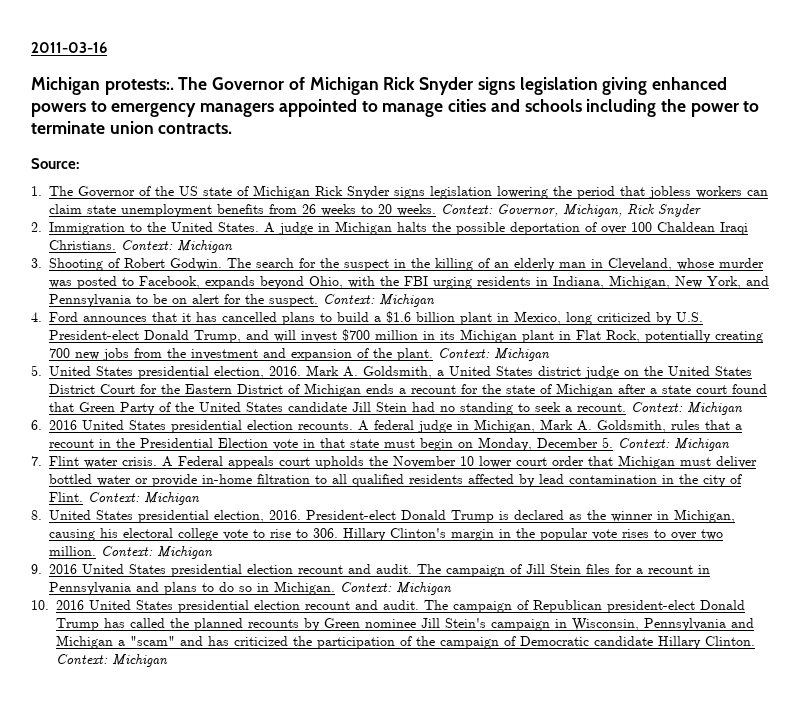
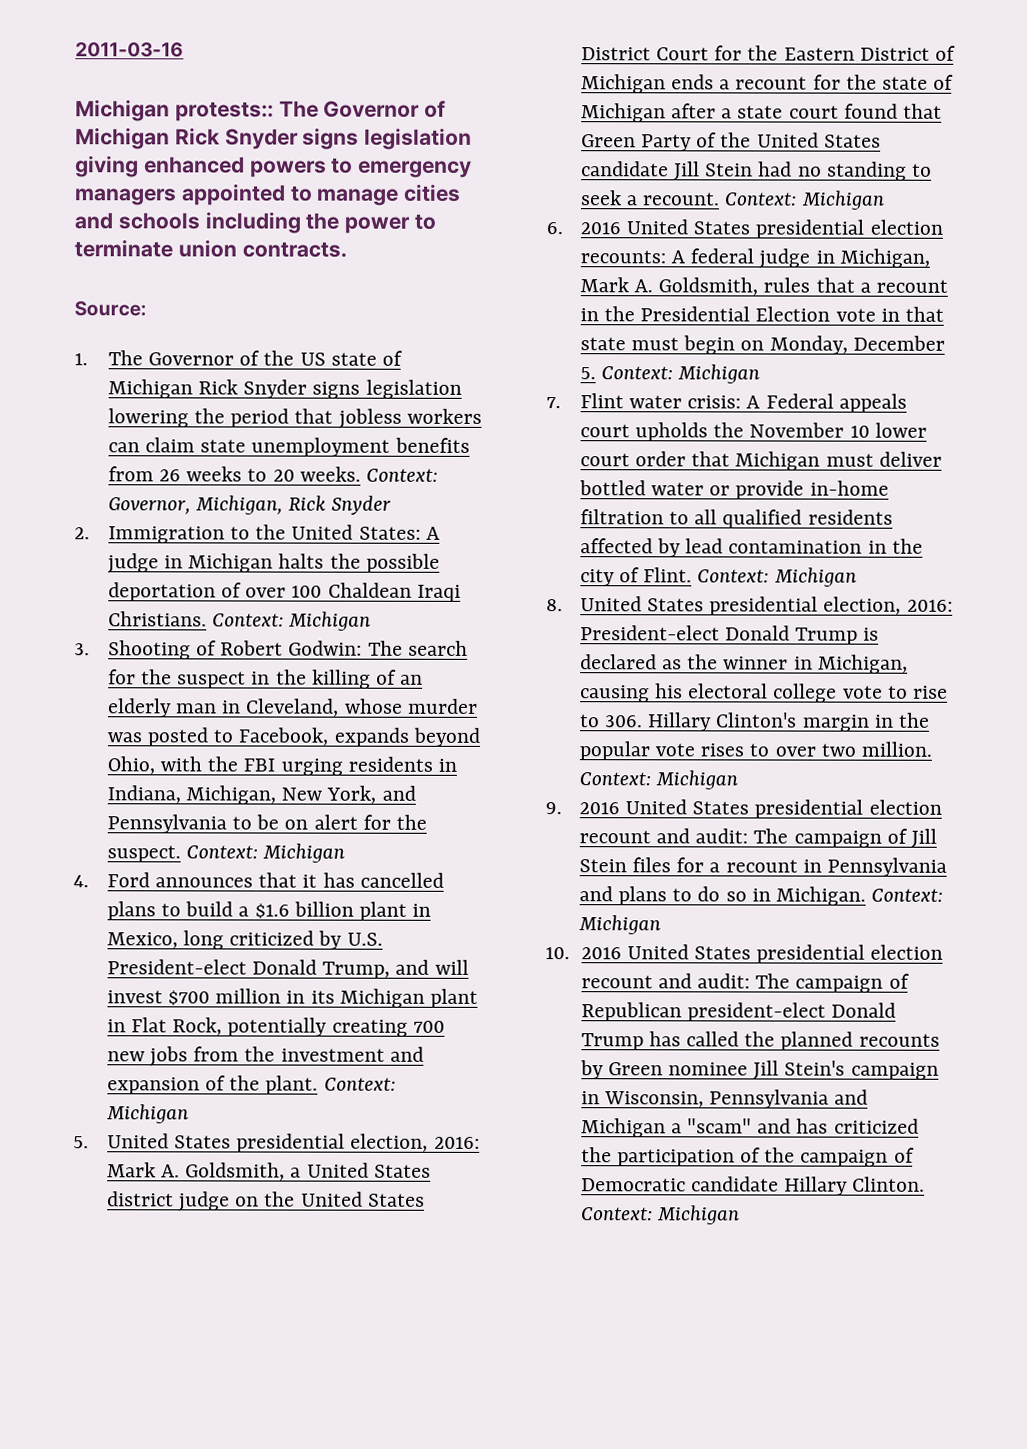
- Michigan protests:. The Governor of Michigan Rick Snyder signs legislation giving enhanced powers to emergency managers appointed to manage cities and schools including the power to terminate union contracts.
+ Michigan protests:: The Governor of Michigan Rick Snyder signs legislation giving enhanced powers to emergency managers appointed to manage cities and schools including the power to terminate union contracts.
- 2. Immigration to the United States. A judge in Michigan halts the possible deportation of over 100 Chaldean Iraqi Christians.
+ 2. Immigration to the United States: A judge in Michigan halts the possible deportation of over 100 Chaldean Iraqi Christians.
- 3. Shooting of Robert Godwin. The search for the suspect in the killing of an elderly man in Cleveland, whose murder was posted to Facebook, expands beyond Ohio, with the FBI urging residents in Indiana, Michigan, New York, and Pennsylvania to be on alert for the suspect.
+ 3. Shooting of Robert Godwin: The search for the suspect in the killing of an elderly man in Cleveland, whose murder was posted to Facebook, expands beyond Ohio, with the FBI urging residents in Indiana, Michigan, New York, and Pennsylvania to be on alert for the suspect.
- 5. United States presidential election, 2016. Mark A. Goldsmith, a United States district judge on the United States District Court for the Eastern District of Michigan ends a recount for the state of Michigan after a state court found that Green Party of the United States candidate Jill Stein had no standing to seek a recount.
+ 5. United States presidential election, 2016: Mark A. Goldsmith, a United States district judge on the United States District Court for the Eastern District of Michigan ends a recount for the state of Michigan after a state court found that Green Party of the United States candidate Jill Stein had no standing to seek a recount.
- 6. 2016 United States presidential election recounts. A federal judge in Michigan, Mark A. Goldsmith, rules that a recount in the Presidential Election vote in that state must begin on Monday, December 5. Context: Michigan
+ 6. 2016 United States presidential election recounts: A federal judge in Michigan, Mark A. Goldsmith, rules that a recount in the Presidential Election vote in that state must begin on Monday, December 5. Context: Michigan
- 7. Flint water crisis. A Federal appeals court upholds the November 10 lower court order that Michigan must deliver bottled water or provide in-home filtration to all qualified residents affected by lead contamination in the city of Flint.
+ 7. Flint water crisis: A Federal appeals court upholds the November 10 lower court order that Michigan must deliver bottled water or provide in-home filtration to all qualified residents affected by lead contamination in the city of Flint.
- 8. United States presidential election, 2016. President-elect Donald Trump is declared as the winner in Michigan, causing his electoral college vote to rise to 306. Hillary Clinton's margin in the popular vote rises to over two million.
+ 8. United States presidential election, 2016: President-elect Donald Trump is declared as the winner in Michigan, causing his electoral college vote to rise to 306. Hillary Clinton's margin in the popular vote rises to over two million.
- 9. 2016 United States presidential election recount and audit. The campaign of Jill Stein files for a recount in Pennsylvania and plans to do so in Michigan.
+ 9. 2016 United States presidential election recount and audit: The campaign of Jill Stein files for a recount in Pennsylvania and plans to do so in Michigan.
- 10. 2016 United States presidential election recount and audit. The campaign of Republican president-elect Donald Trump has called the planned recounts by Green nominee Jill Stein's campaign in Wisconsin, Pennsylvania and Michigan a "scam" and has criticized the participation of the campaign of Democratic candidate Hillary Clinton.
+ 10. 2016 United States presidential election recount and audit: The campaign of Republican president-elect Donald Trump has called the planned recounts by Green nominee Jill Stein's campaign in Wisconsin, Pennsylvania and Michigan a "scam" and has criticized the participation of the campaign of Democratic candidate Hillary Clinton.

